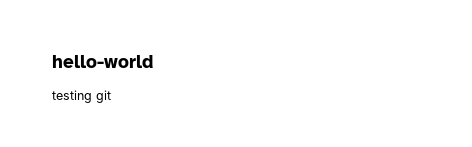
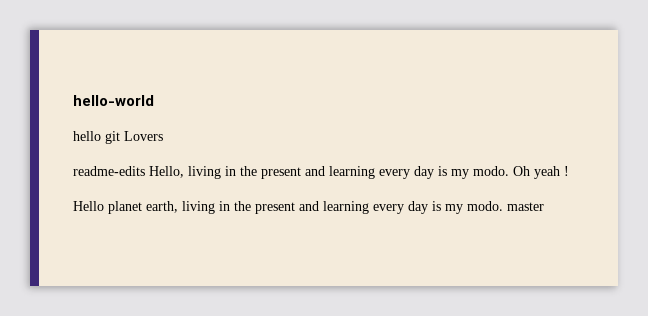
- testing git
+ hello git Lovers
+ readme-edits Hello, living in the present and learning every day is my modo. Oh yeah !
+ Hello planet earth, living in the present and learning every day is my modo. master

